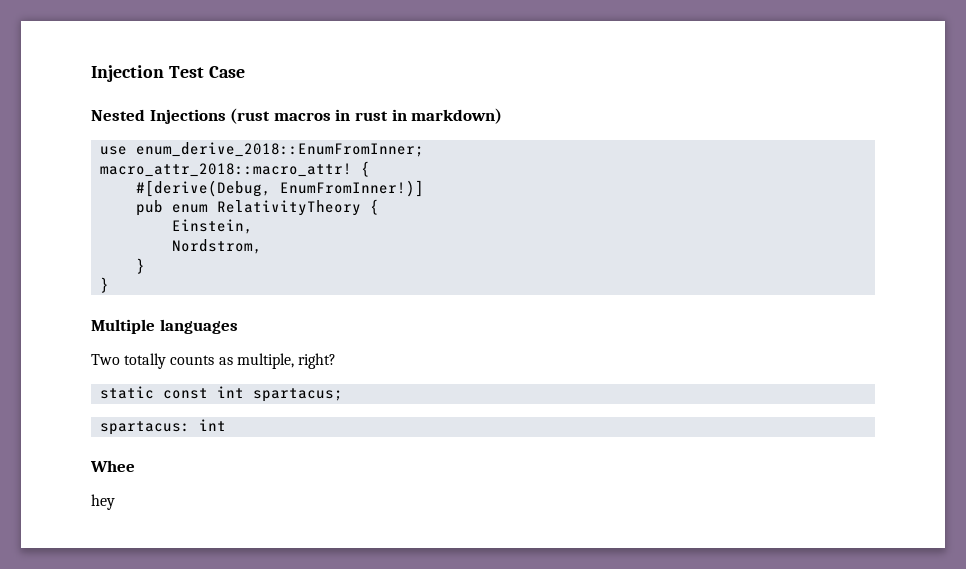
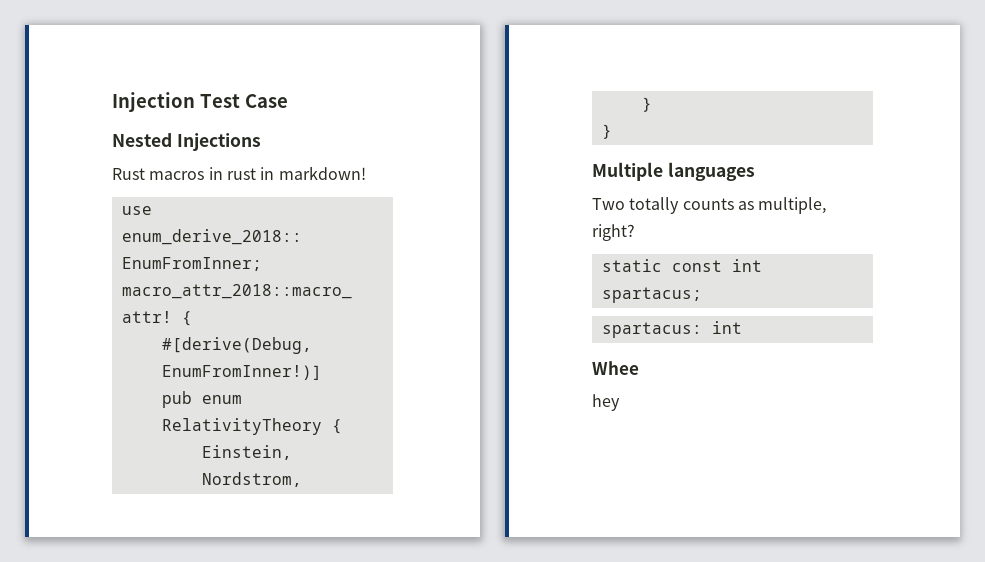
- Nested Injections (rust macros in rust in markdown)
+ Nested Injections
+ Rust macros in rust in markdown!

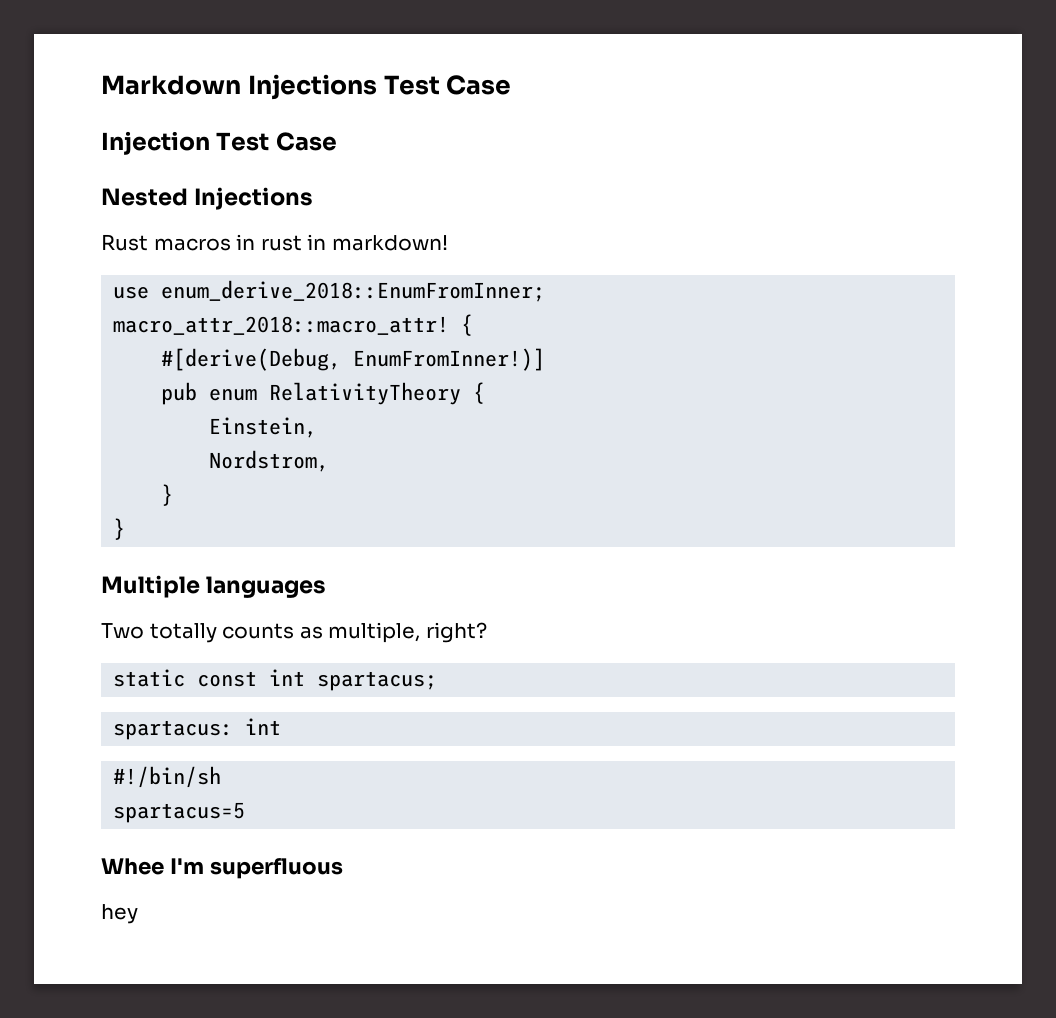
+ Markdown Injections Test Case
+ #!/bin/sh
+ spartacus=5
- Whee
+ Whee I'm superfluous

